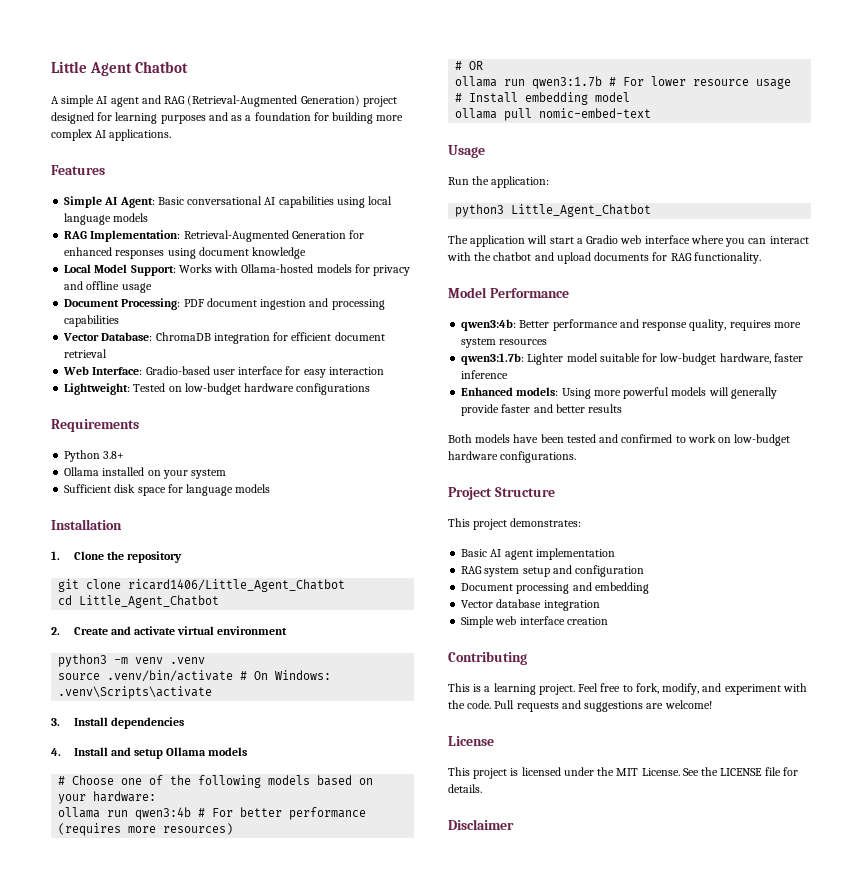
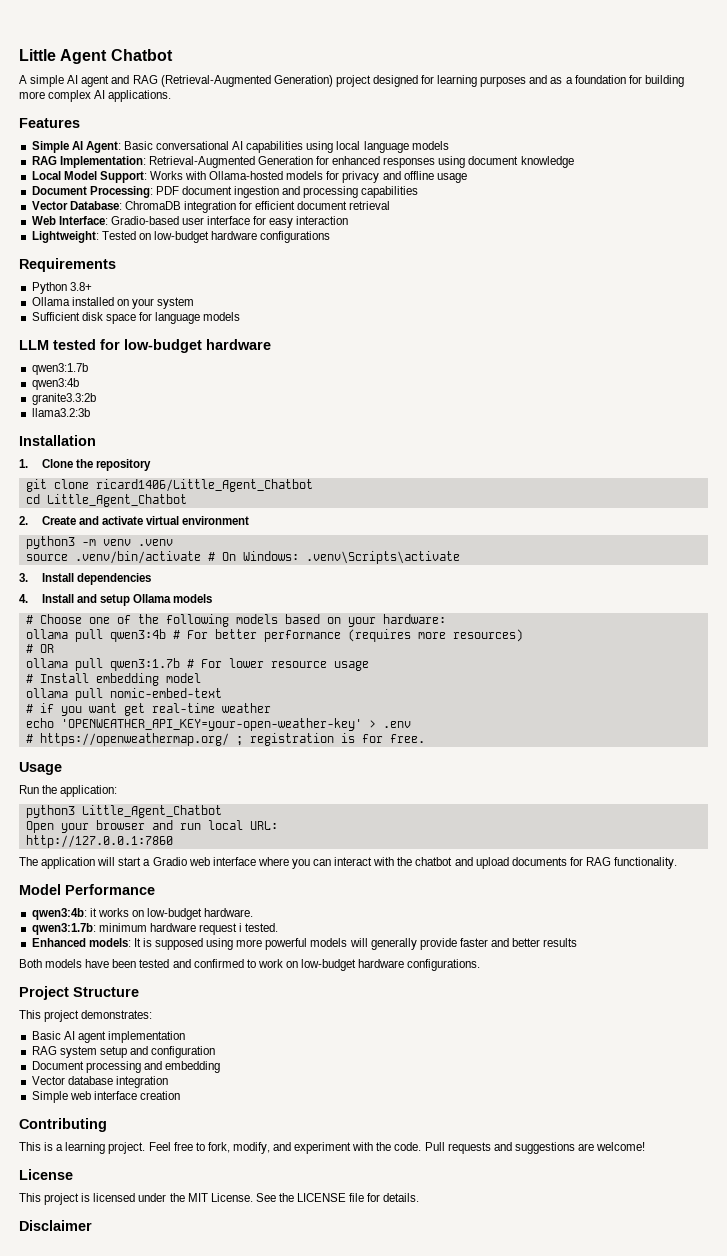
+ LLM tested for low-budget hardware
+ qwen3:1.7b
+ qwen3:4b
+ granite3.3:2b
+ llama3.2:3b
- ollama run qwen3:4b # For better performance (requires more resources)
+ ollama pull qwen3:4b # For better performance (requires more resources)
- ollama run qwen3:1.7b # For lower resource usage
+ ollama pull qwen3:1.7b # For lower resource usage
+ # if you want get real-time weather
+ echo 'OPENWEATHER_API_KEY=your-open-weather-key' > .env
+ # https://openweathermap.org/ ; registration is for free.
+ Open your browser and run local URL:
+ http://127.0.0.1:7860
- qwen3:4b: Better performance and response quality, requires more system resources
- qwen3:1.7b: Lighter model suitable for low-budget hardware, faster inference
- Enhanced models: Using more powerful models will generally provide faster and better results
+ qwen3:4b: it works on low-budget hardware.
+ qwen3:1.7b: minimum hardware request i tested.
+ Enhanced models: It is supposed using more powerful models will generally provide faster and better results

